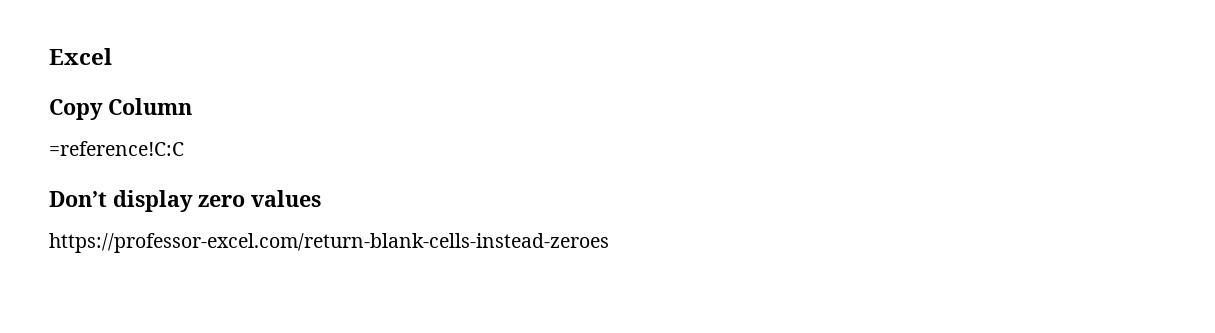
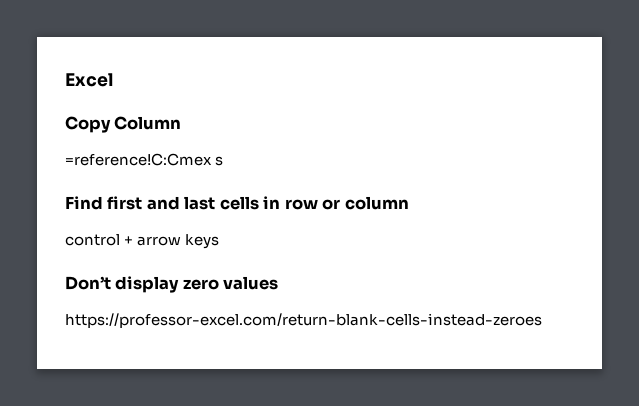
- =reference!C:C
+ =reference!C:Cmex s
+ Find first and last cells in row or column
+ control + arrow keys

